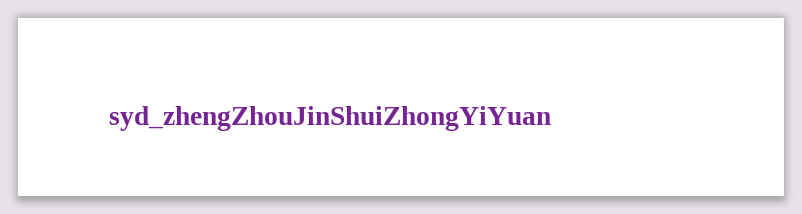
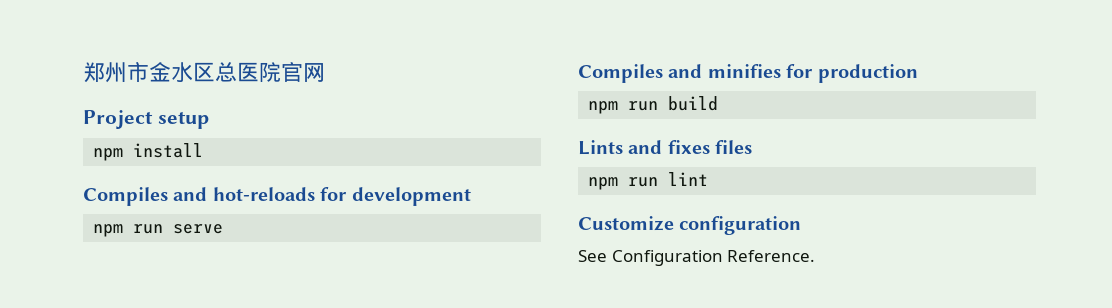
- syd_zhengZhouJinShuiZhongYiYuan
+ 郑州市金水区总医院官网
+ Project setup
+ npm install
+ Compiles and hot-reloads for development
+ npm run serve
+ Compiles and minifies for production
+ npm run build
+ Lints and fixes files
+ npm run lint
+ Customize configuration
+ See Configuration Reference.

